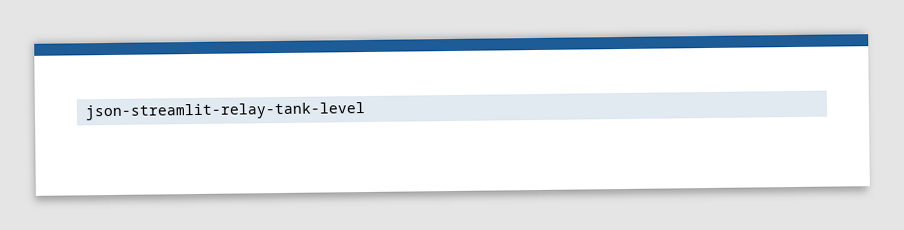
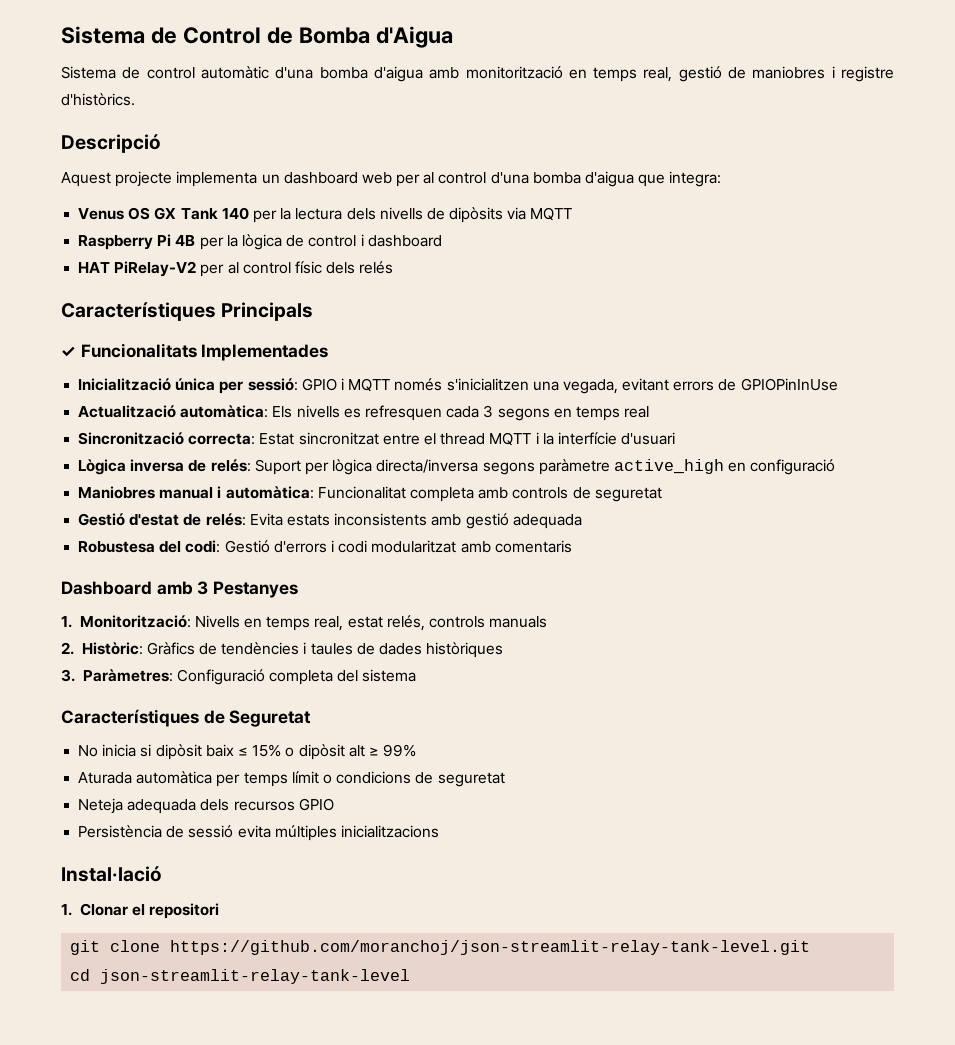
- json-streamlit-relay-tank-level
+ Sistema de Control de Bomba d'Aigua
+ Sistema de control automàtic d'una bomba d'aigua amb monitorització en temps real, gestió de maniobres i registre d'històrics.
+ Descripció
+ Aquest projecte implementa un dashboard web per al control d'una bomba d'aigua que integra:
+ Venus OS GX Tank 140 per la lectura dels nivells de dipòsits via MQTT
+ Raspberry Pi 4B per la lògica de control i dashboard
+ HAT PiRelay-V2 per al control físic dels relés
+ Característiques Principals
+ ✓ Funcionalitats Implementades
+ Inicialització única per sessió: GPIO i MQTT només s'inicialitzen una vegada, evitant errors de GPIOPinInUse
+ Actualització automàtica: Els nivells es refresquen cada 3 segons en temps real
+ Sincronització correcta: Estat sincronitzat entre el thread MQTT i la interfície d'usuari
+ Lògica inversa de relés: Suport per lògica directa/inversa segons paràmetre active_high en configuració
+ Maniobres manual i automàtica: Funcionalitat completa amb controls de seguretat
+ Gestió d'estat de relés: Evita estats inconsistents amb gestió adequada
+ Robustesa del codi: Gestió d'errors i codi modularitzat amb comentaris
+ Dashboard amb 3 Pestanyes
+ 1. Monitorització: Nivells en temps real, estat relés, controls manuals
+ 2. Històric: Gràfics de tendències i taules de dades històriques
+ 3. Paràmetres: Configuració completa del sistema
+ Característiques de Seguretat
+ No inicia si dipòsit baix ≤ 15% o dipòsit alt ≥ 99%
+ Aturada automàtica per temps límit o condicions de seguretat
+ Neteja adequada dels recursos GPIO
+ Persistència de sessió evita múltiples inicialitzacions
+ Instal·lació
+ 1. Clonar el repositori
+ git clone https://github.com/moranchoj/json-streamlit-relay-tank-level.git
+ cd json-streamlit-relay-tank-level

